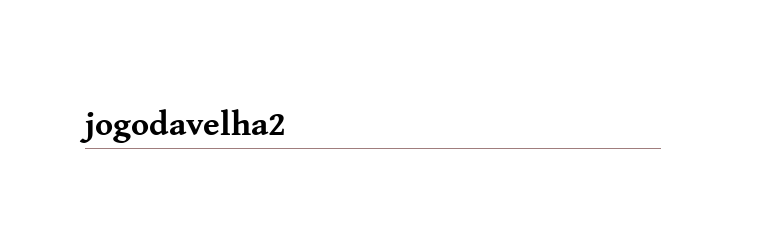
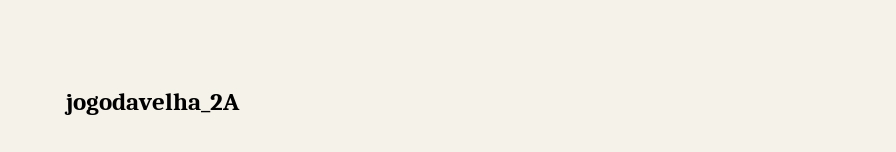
- jogodavelha2
+ jogodavelha_2A

